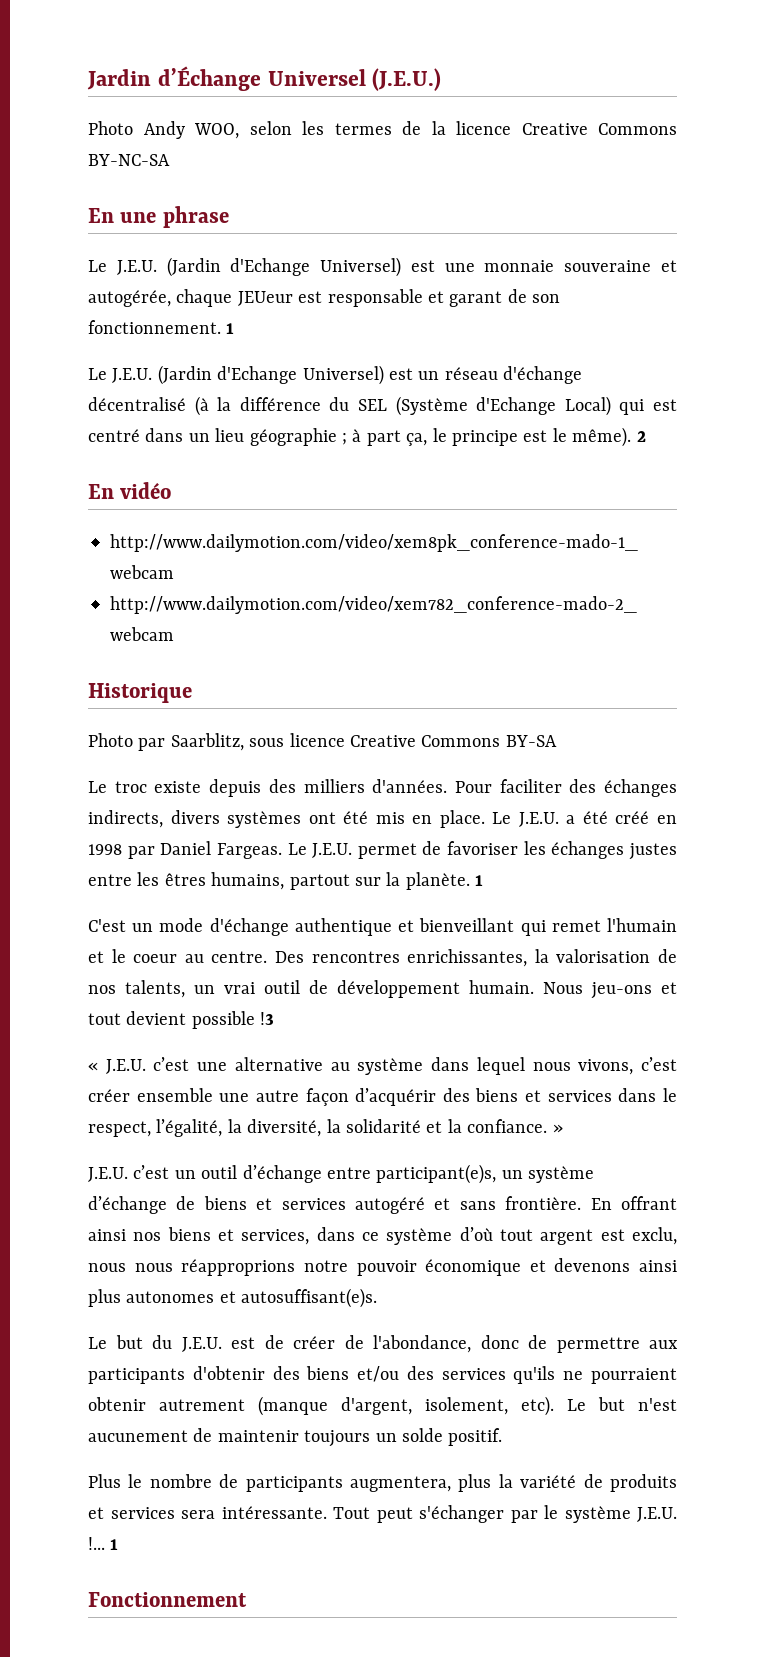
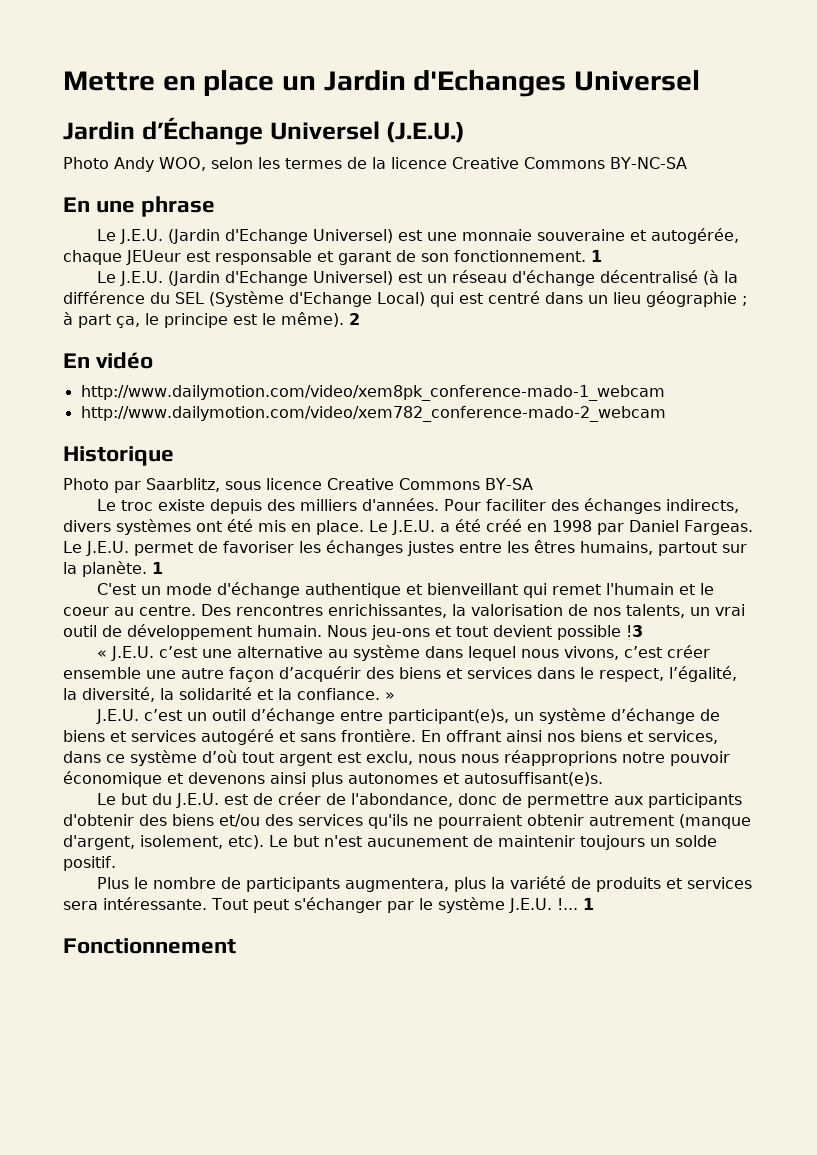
+ Mettre en place un Jardin d'Echanges Universel

